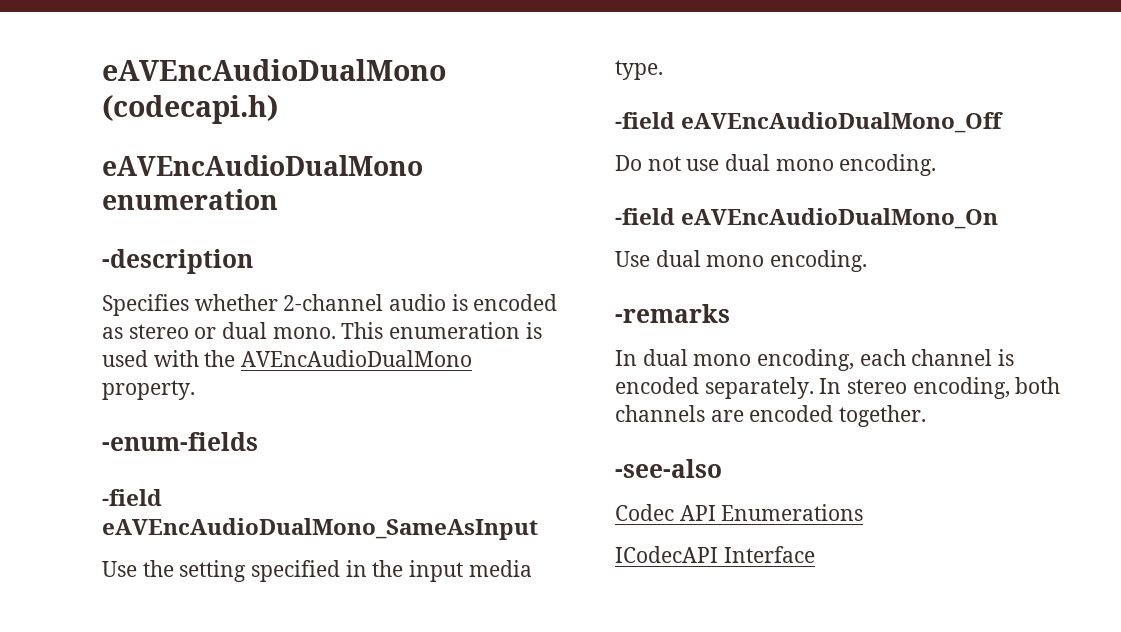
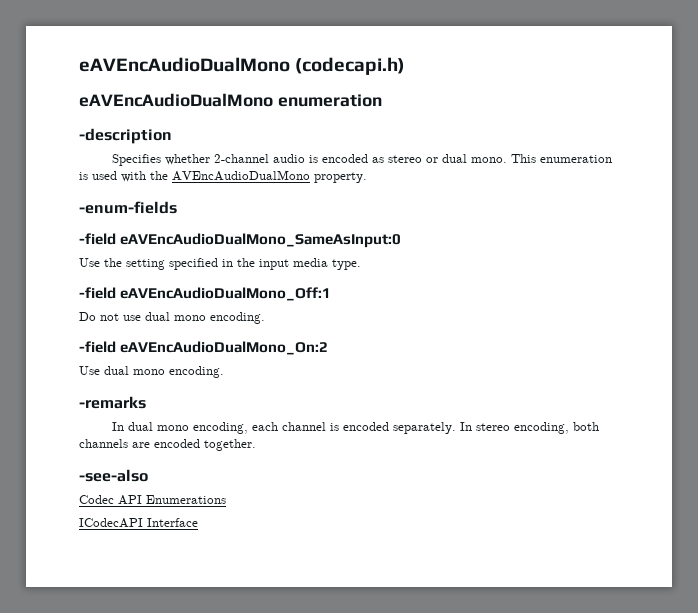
- -field eAVEncAudioDualMono_SameAsInput
+ -field eAVEncAudioDualMono_SameAsInput:0
- -field eAVEncAudioDualMono_Off
+ -field eAVEncAudioDualMono_Off:1
- -field eAVEncAudioDualMono_On
+ -field eAVEncAudioDualMono_On:2

